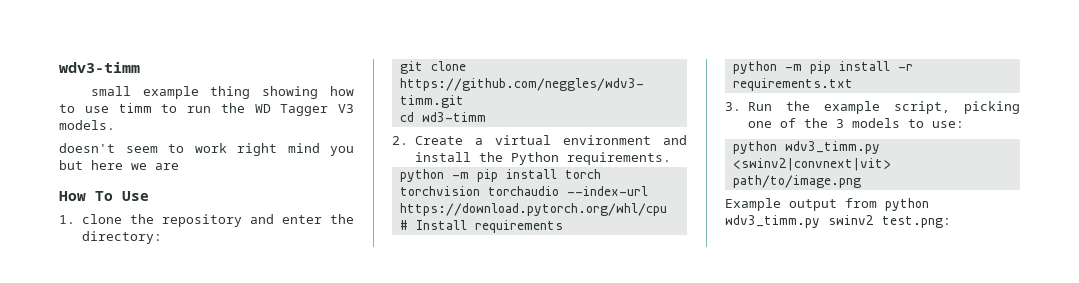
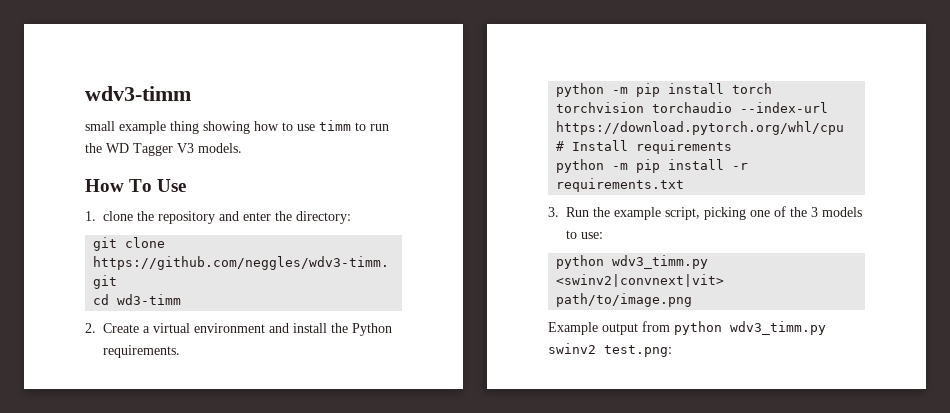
- doesn't seem to work right mind you but here we are

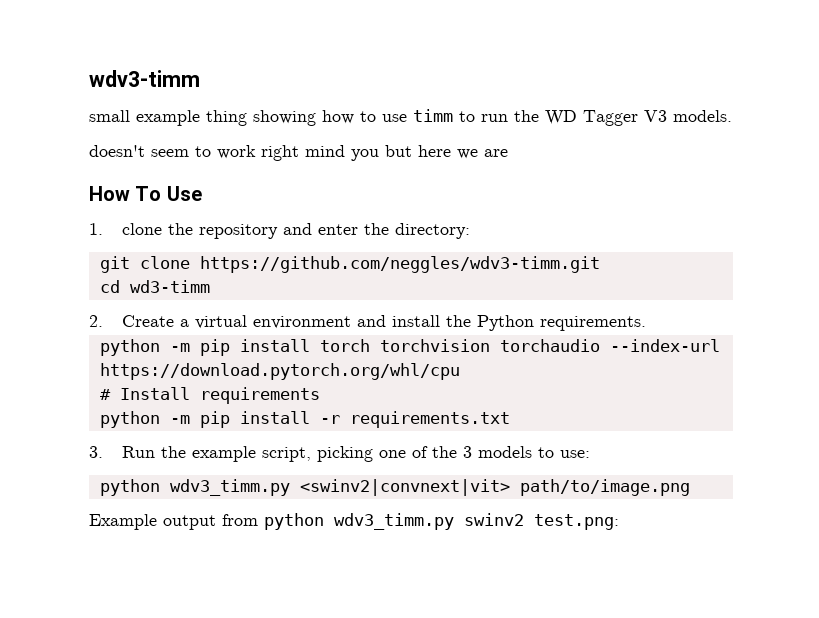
+ doesn't seem to work right mind you but here we are

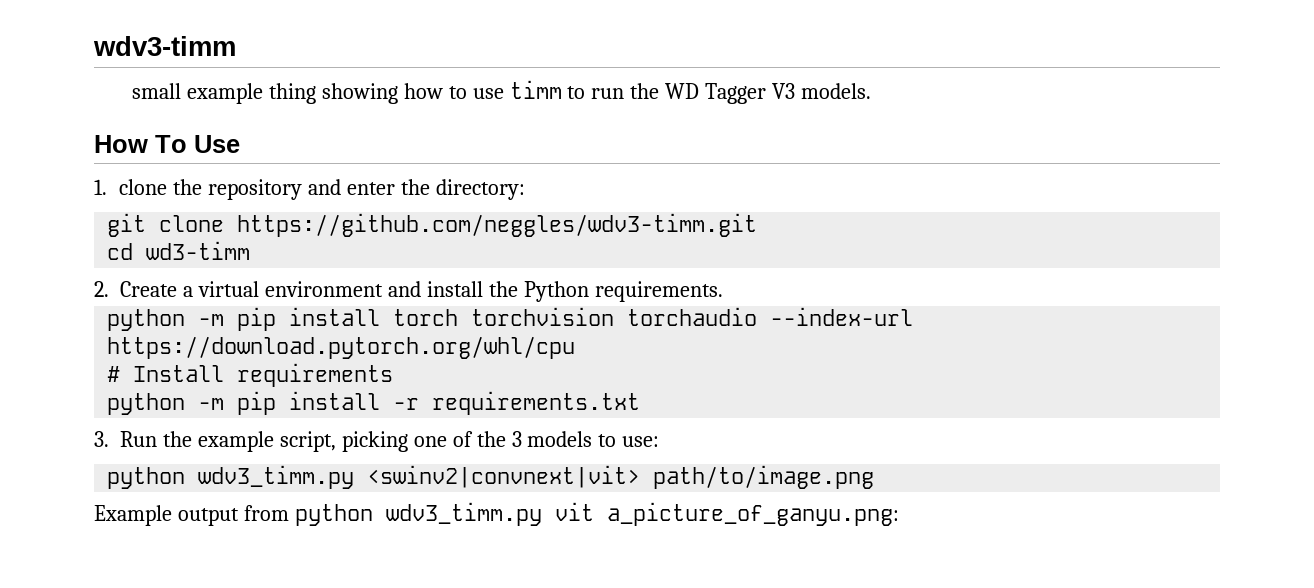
- doesn't seem to work right mind you but here we are
- Example output from python wdv3_timm.py swinv2 test.png:
+ Example output from python wdv3_timm.py vit a_picture_of_ganyu.png:

